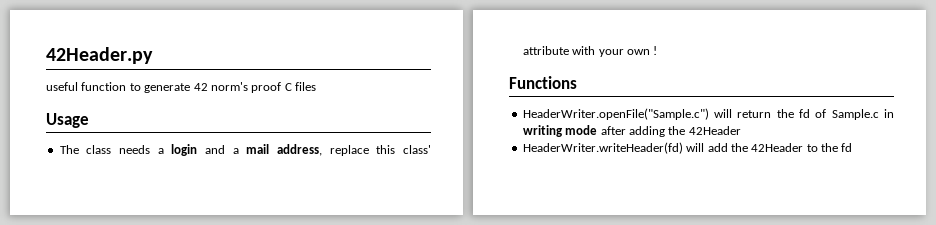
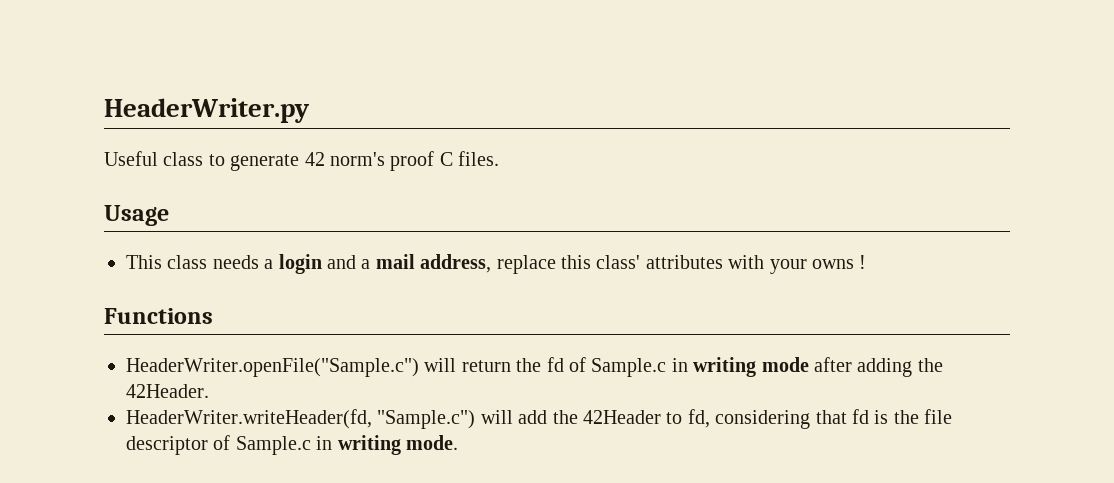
- 42Header.py
- useful function to generate 42 norm's proof C files
+ HeaderWriter.py
+ Useful class to generate 42 norm's proof C files.
- The class needs a login and a mail address, replace this class' attribute with your own !
+ This class needs a login and a mail address, replace this class' attributes with your owns !
- HeaderWriter.openFile("Sample.c") will return the fd of Sample.c in writing mode after adding the 42Header
- HeaderWriter.writeHeader(fd) will add the 42Header to the fd
+ HeaderWriter.openFile("Sample.c") will return the fd of Sample.c in writing mode after adding the 42Header.
+ HeaderWriter.writeHeader(fd, "Sample.c") will add the 42Header to fd, considering that fd is the file descriptor of Sample.c in writing mode.

